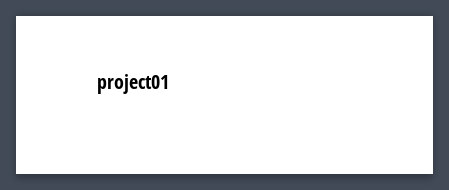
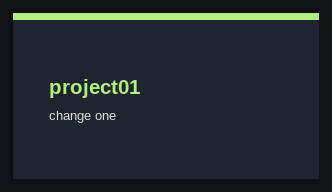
+ change one

